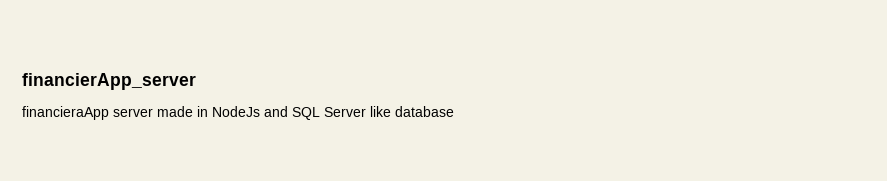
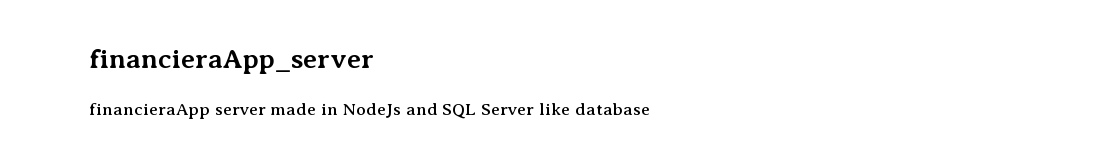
- financierApp_server
+ financieraApp_server

